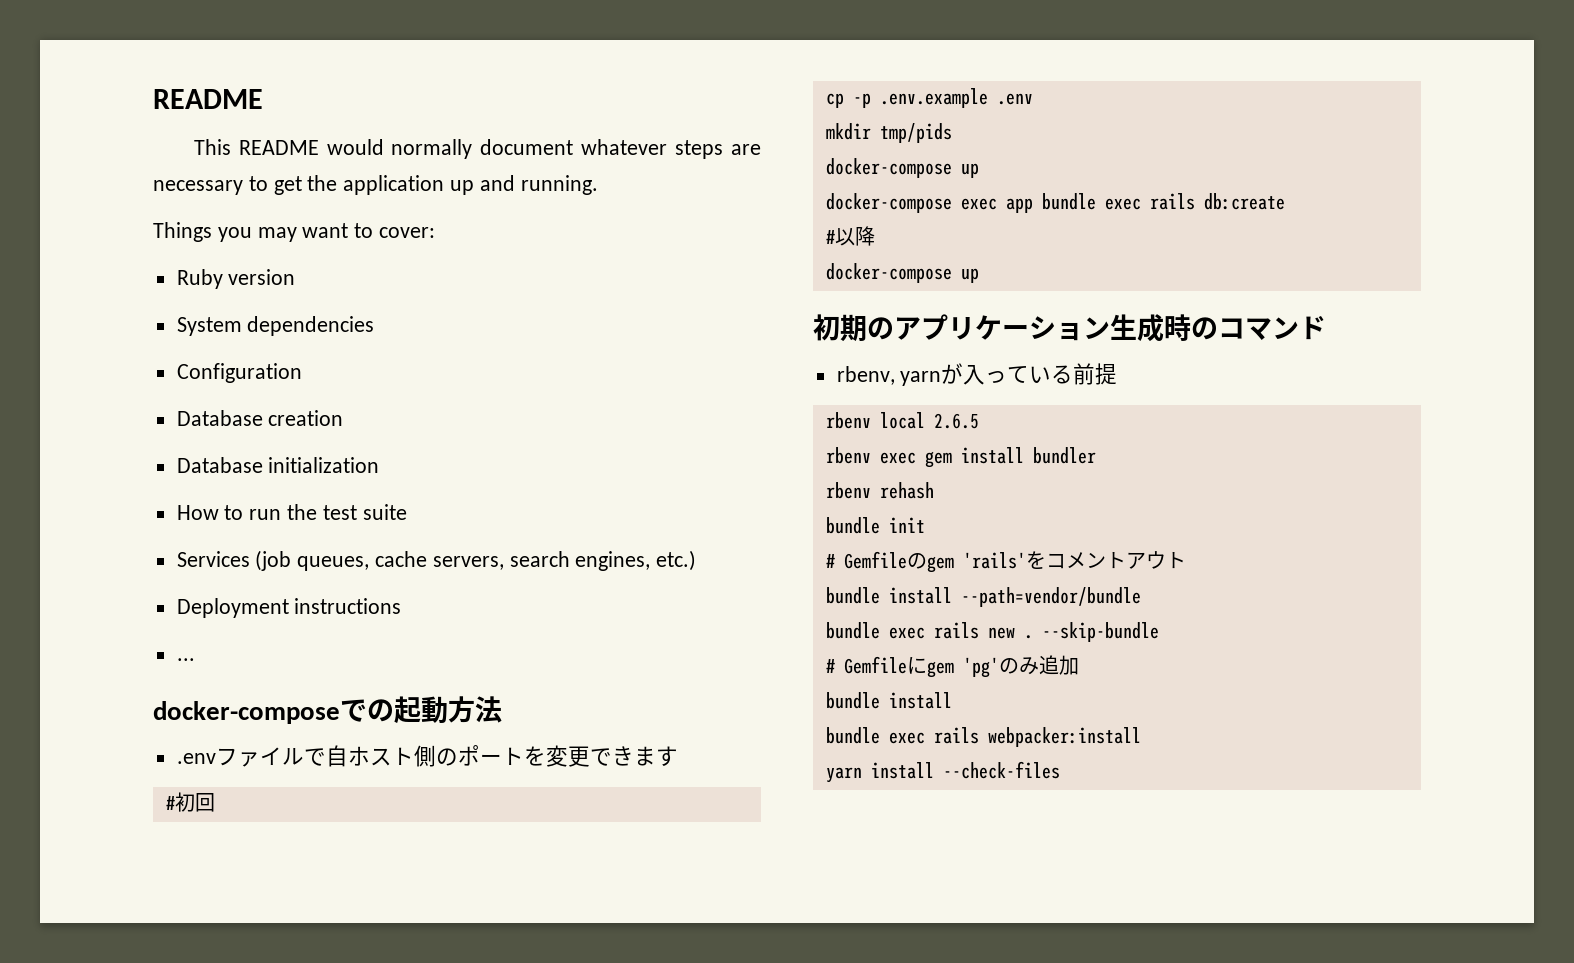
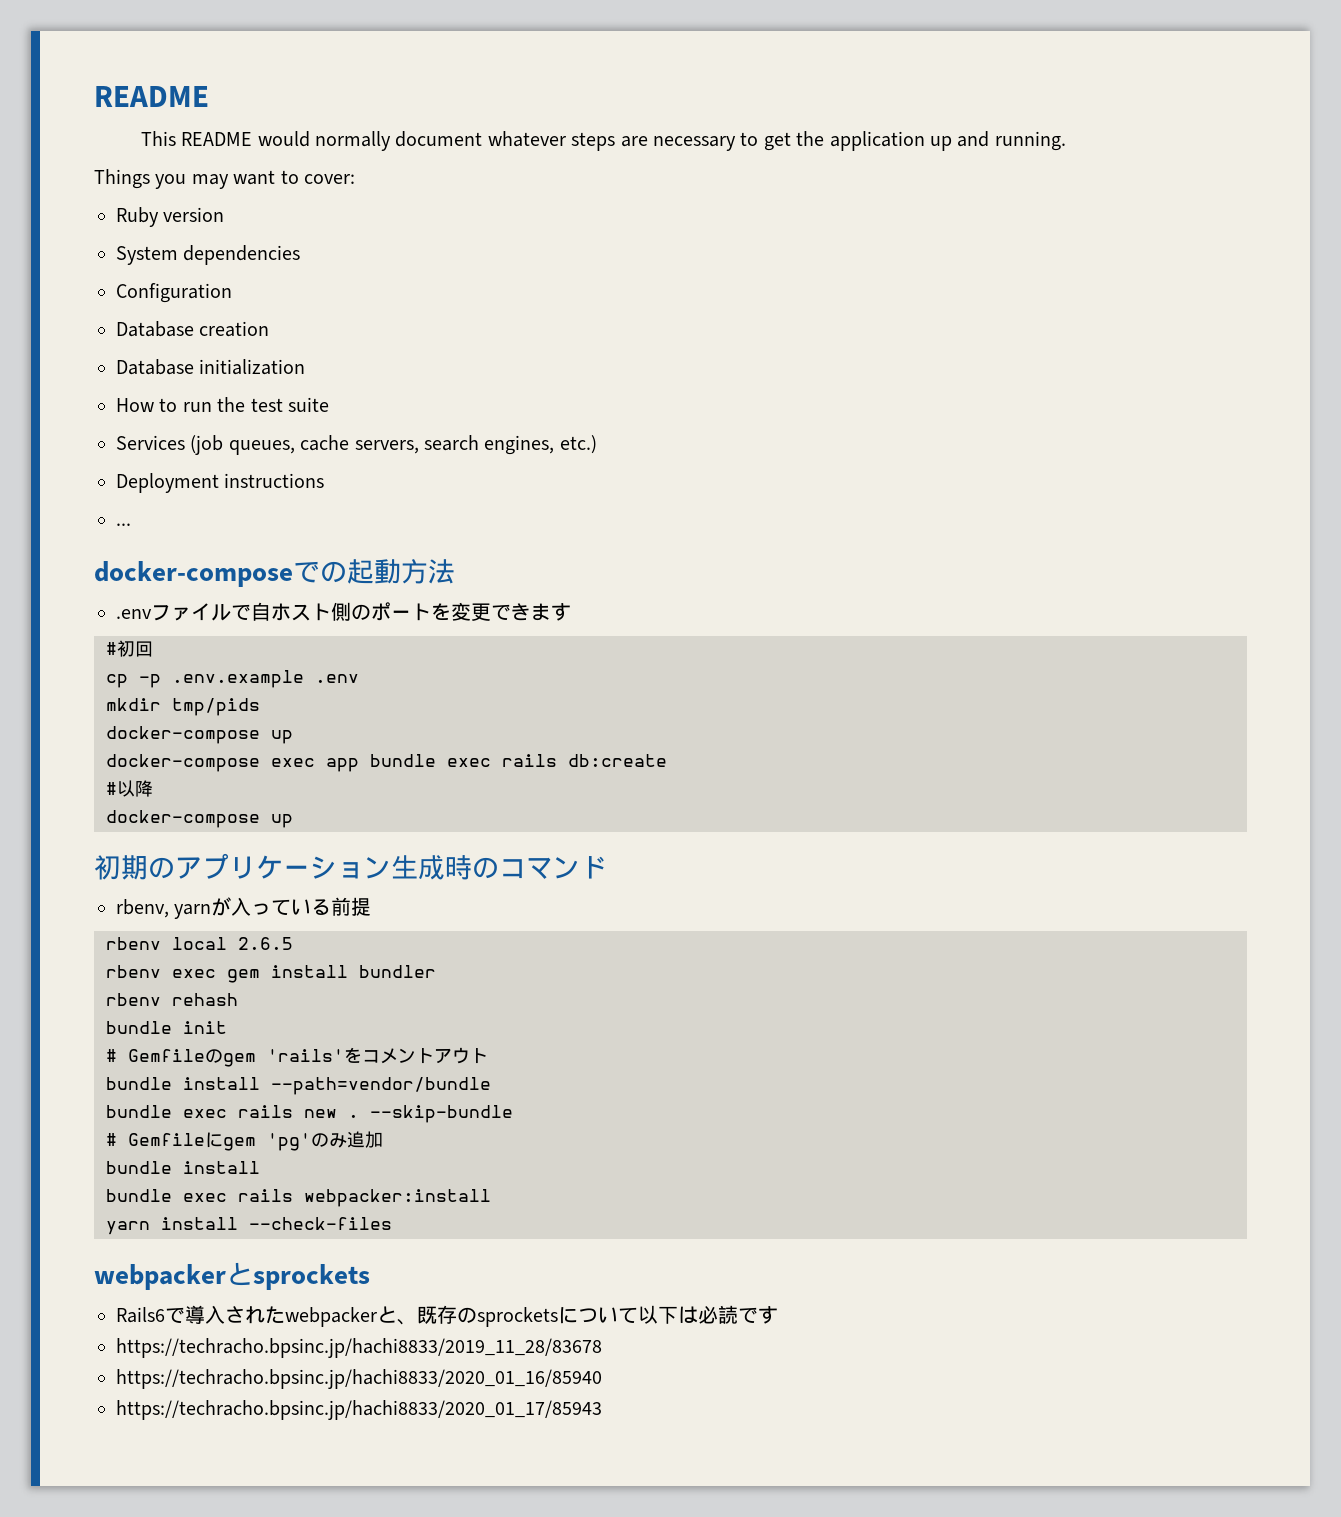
+ webpackerとsprockets
+ Rails6で導入されたwebpackerと、既存のsprocketsについて以下は必読です
+ https://techracho.bpsinc.jp/hachi8833/2019_11_28/83678
+ https://techracho.bpsinc.jp/hachi8833/2020_01_16/85940
+ https://techracho.bpsinc.jp/hachi8833/2020_01_17/85943

